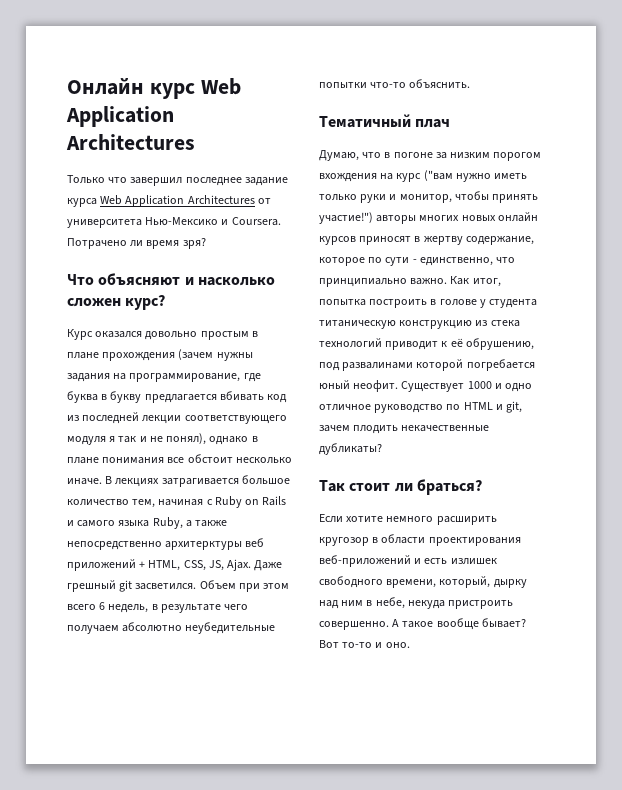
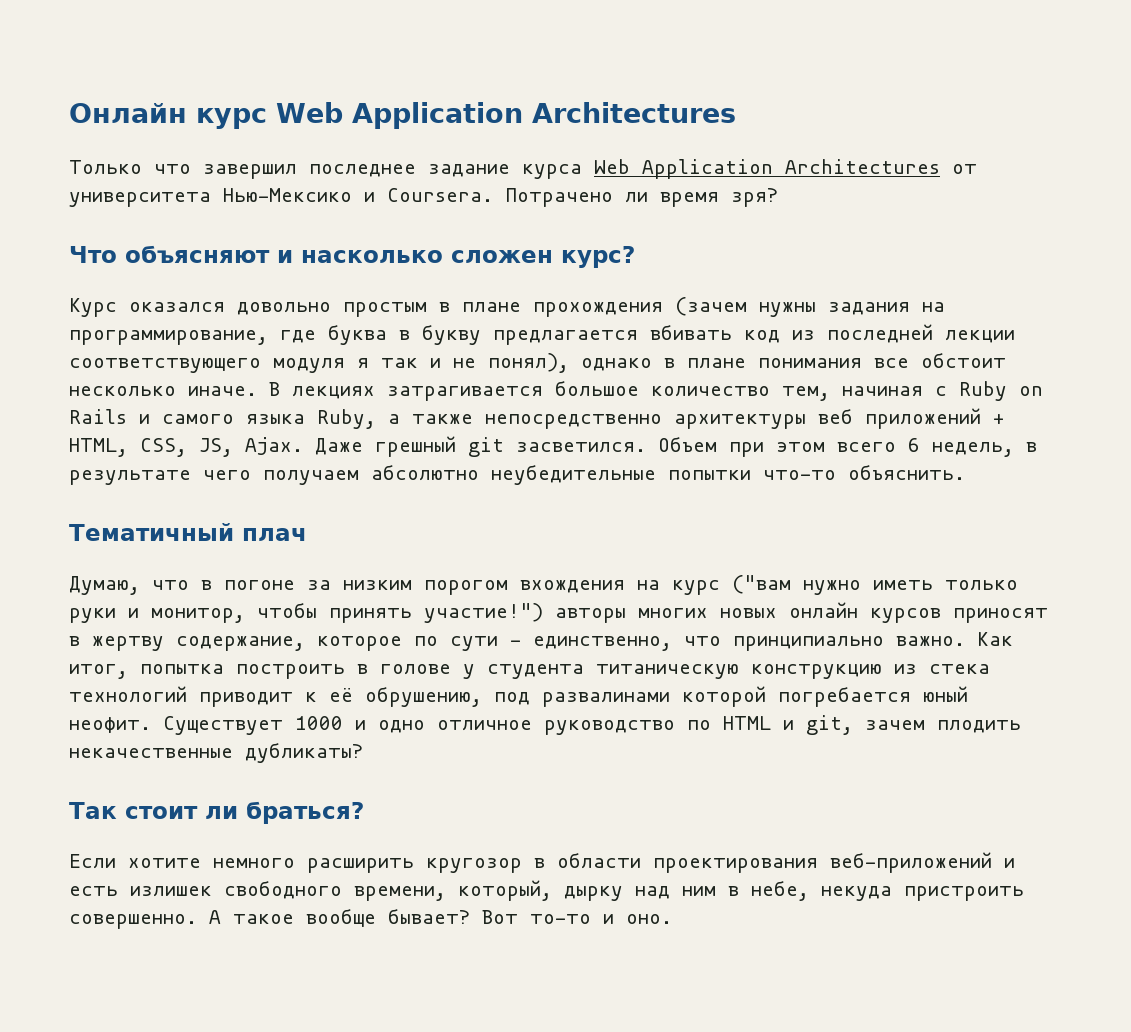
- В лекциях затрагивается большое количество тем, начиная с Ruby on Rails и самого языка Ruby, а также непосредственно архитерктуры веб приложений + HTML, CSS, JS, Ajax.
+ В лекциях затрагивается большое количество тем, начиная с Ruby on Rails и самого языка Ruby, а также непосредственно архитектуры веб приложений + HTML, CSS, JS, Ajax.

